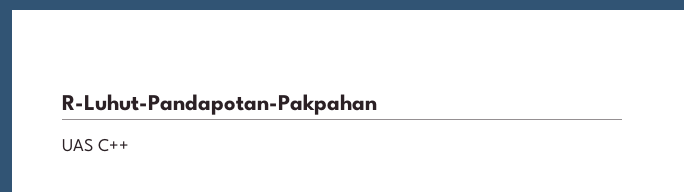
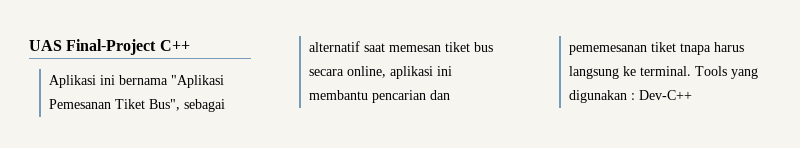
- R-Luhut-Pandapotan-Pakpahan
- UAS C++
+ UAS Final-Project C++
+ Aplikasi ini bernama "Aplikasi Pemesanan Tiket Bus", sebagai alternatif saat memesan tiket bus secara online, aplikasi ini membantu pencarian dan pememesanan tiket tnapa harus langsung ke terminal. Tools yang digunakan : Dev-C++

